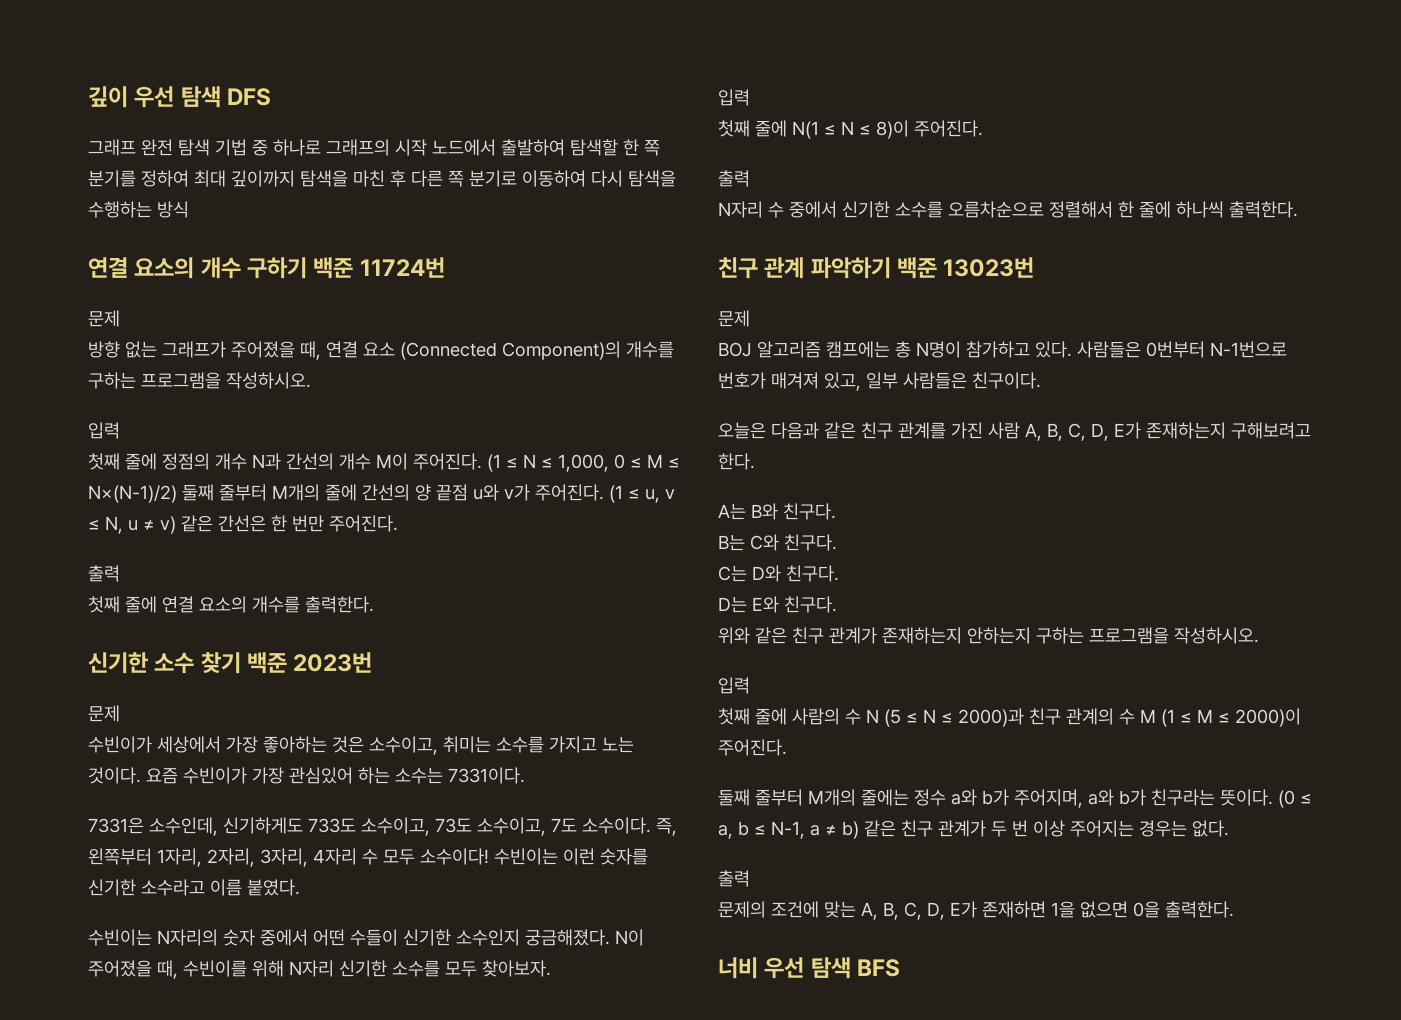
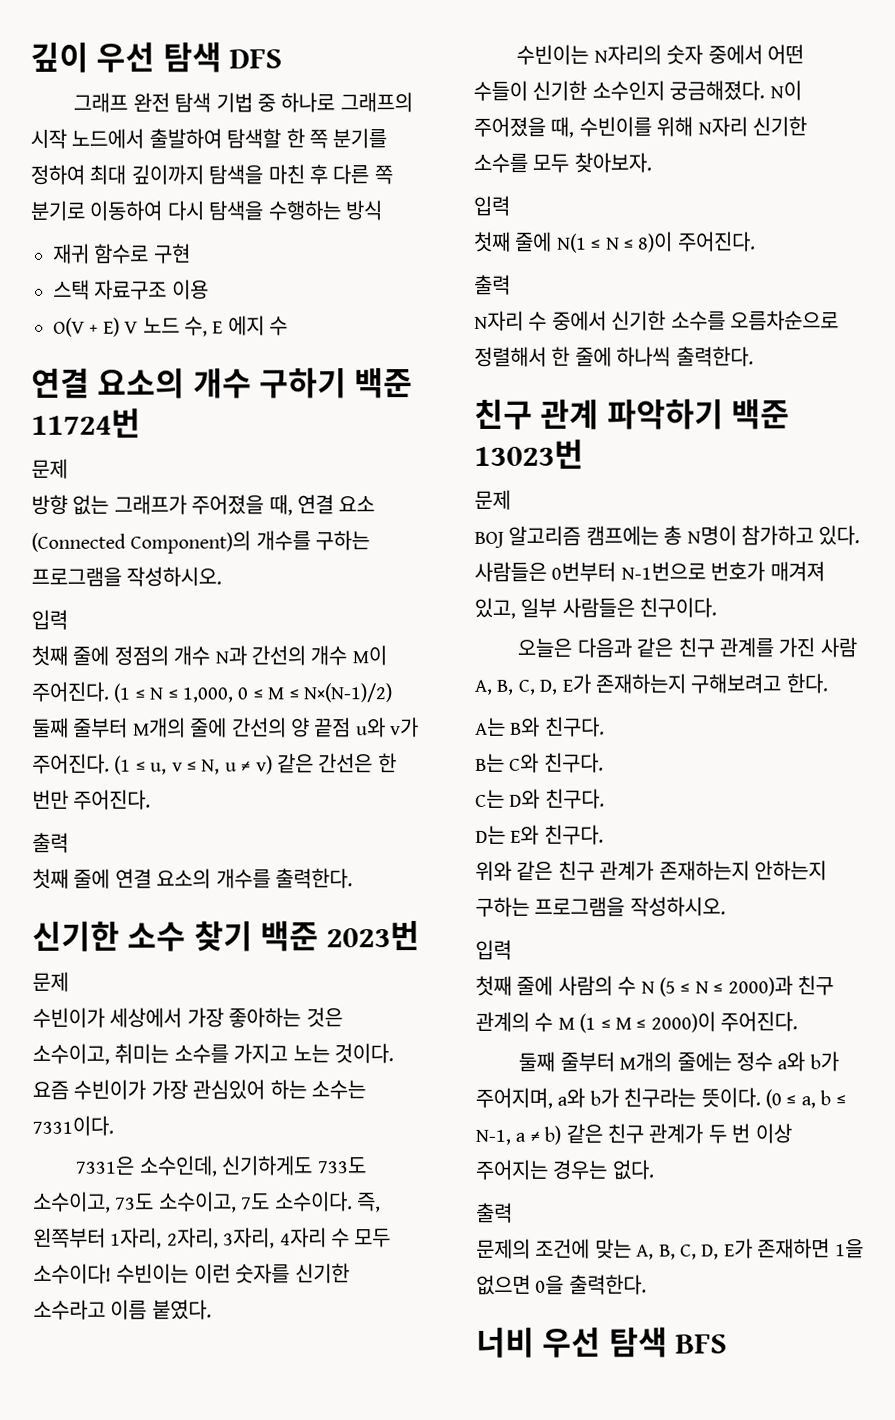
+ 재귀 함수로 구현
+ 스택 자료구조 이용
+ O(V + E) V 노드 수, E 에지 수

